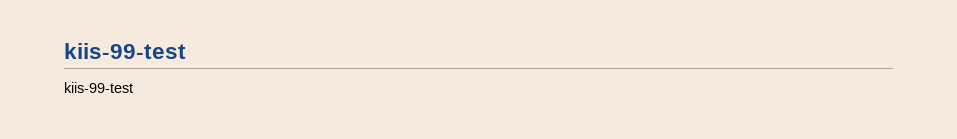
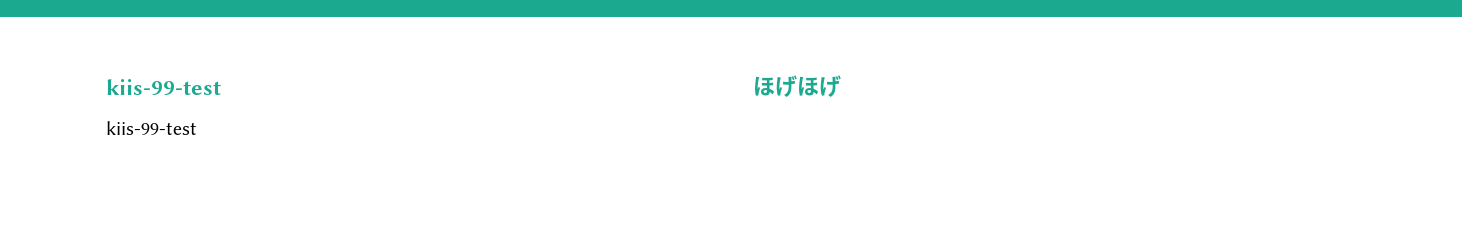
+ ほげほげ

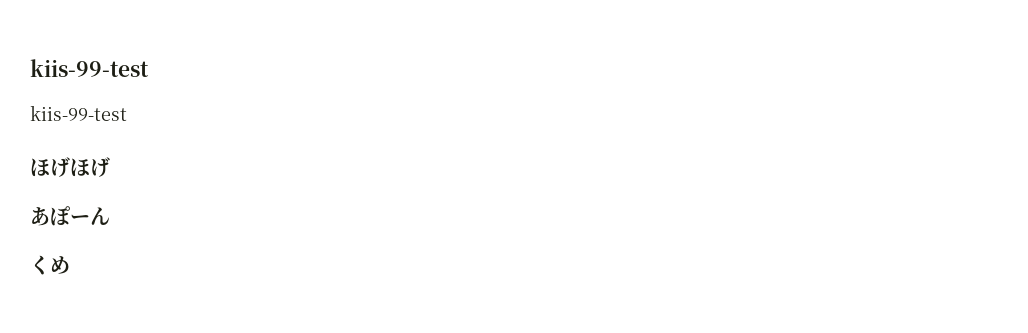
+ あぽーん
+ くめ

